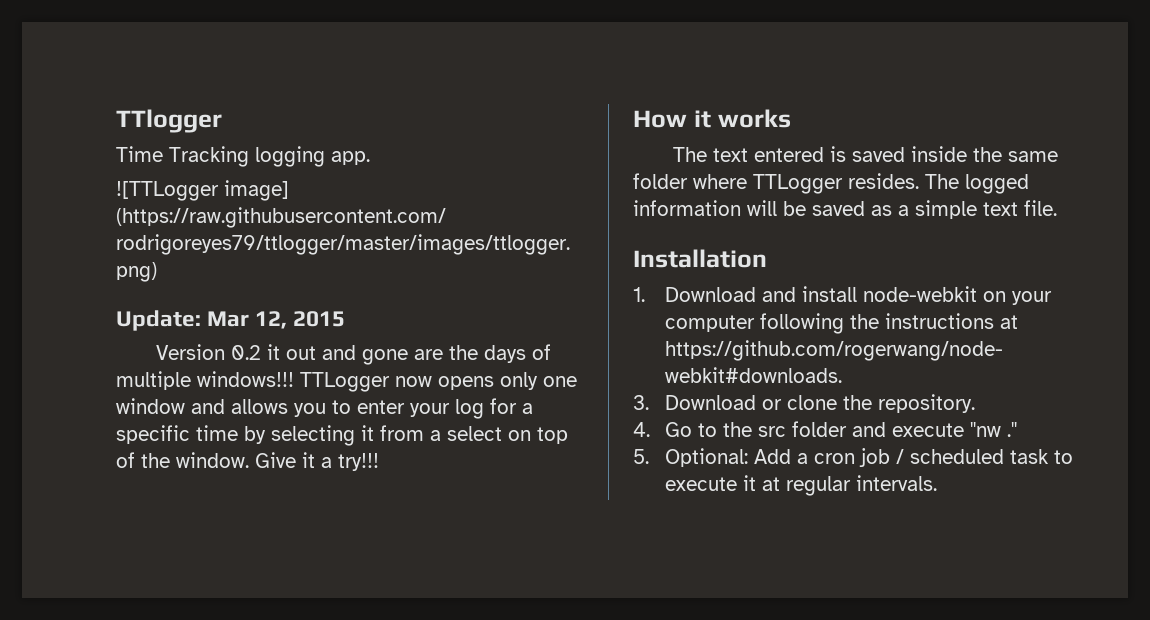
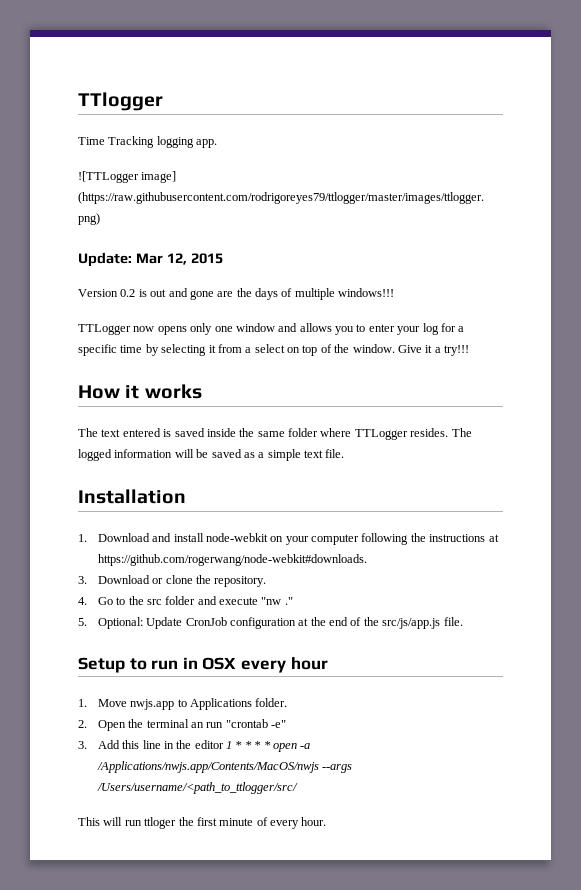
- Version 0.2 it out and gone are the days of multiple windows!!! TTLogger now opens only one window and allows you to enter your log for a specific time by selecting it from a select on top of the window.
+ Version 0.2 is out and gone are the days of multiple windows!!!
+ TTLogger now opens only one window and allows you to enter your log for a specific time by selecting it from a select on top of the window.
- 5. Optional: Add a cron job / scheduled task to execute it at regular intervals.
+ 5. Optional: Update CronJob configuration at the end of the src/js/app.js file.
+ Setup to run in OSX every hour
+ 1. Move nwjs.app to Applications folder.
+ 2. Open the terminal an run "crontab -e"
+ 3. Add this line in the editor 1 * * * * open -a /Applications/nwjs.app/Contents/MacOS/nwjs --args /Users/username/<path_to_ttlogger/src/
+ This will run ttloger the first minute of every hour.

